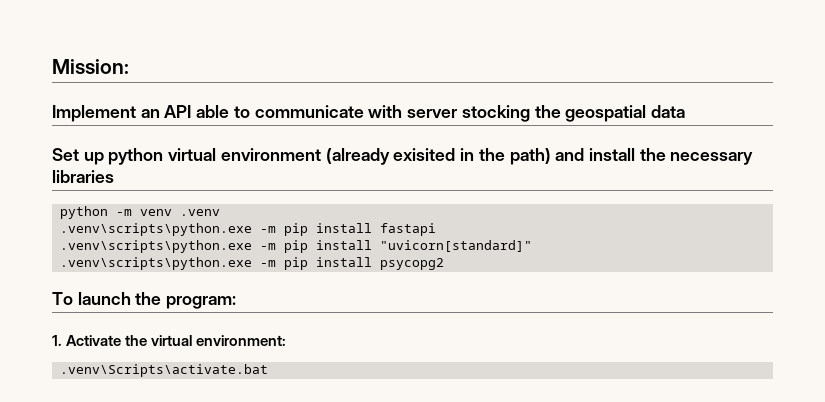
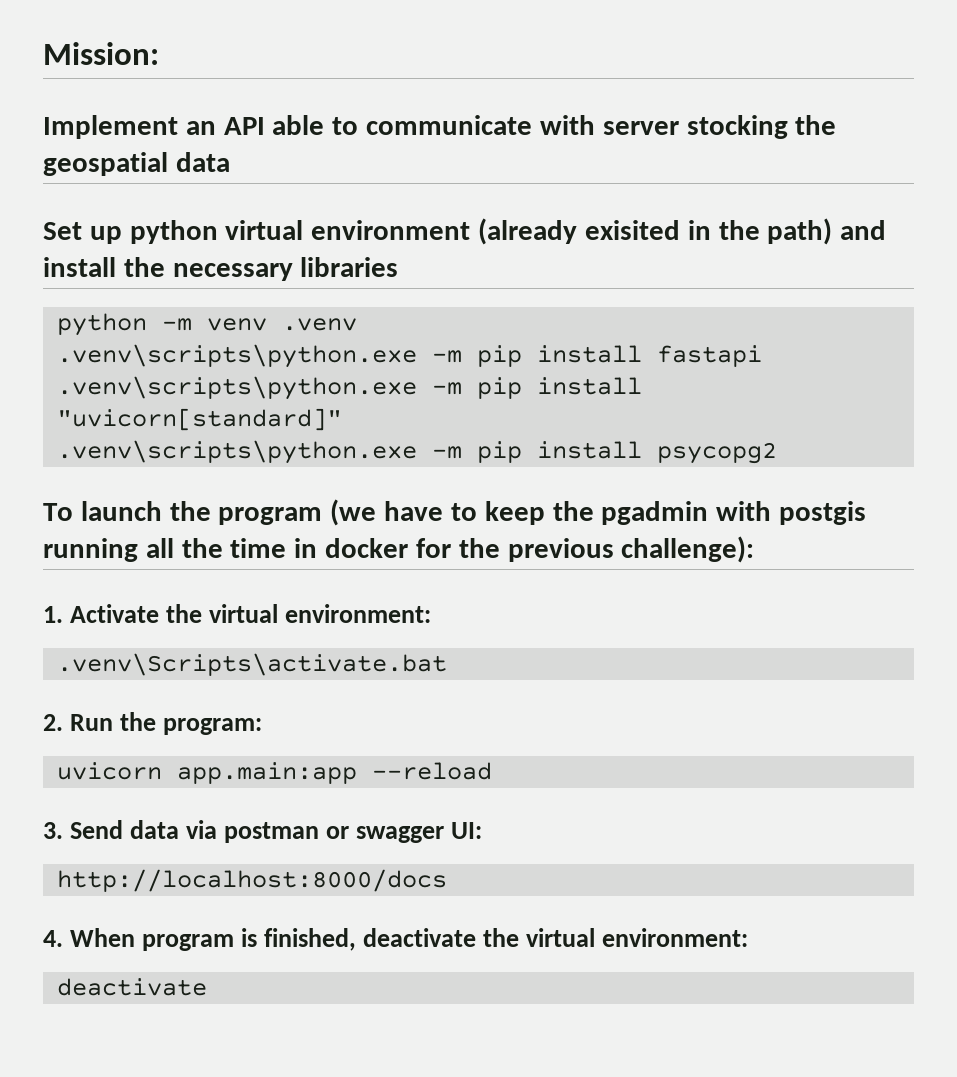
- To launch the program:
+ To launch the program (we have to keep the pgadmin with postgis running all the time in docker for the previous challenge):
+ 2. Run the program:
+ uvicorn app.main:app --reload
+ 3. Send data via postman or swagger UI:
+ http://localhost:8000/docs
+ 4. When program is finished, deactivate the virtual environment:
+ deactivate

